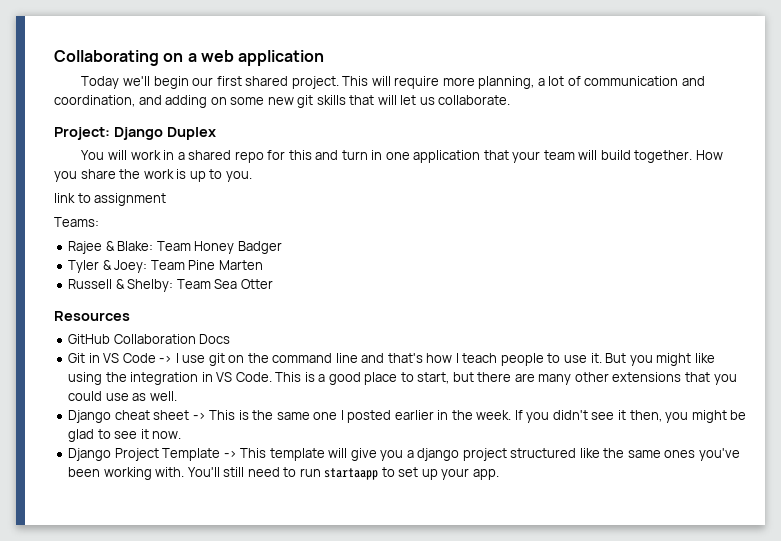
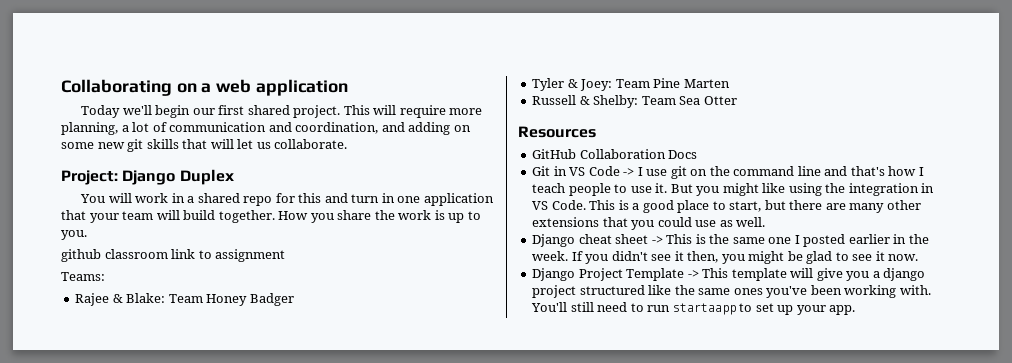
- link to assignment
+ github classroom link to assignment

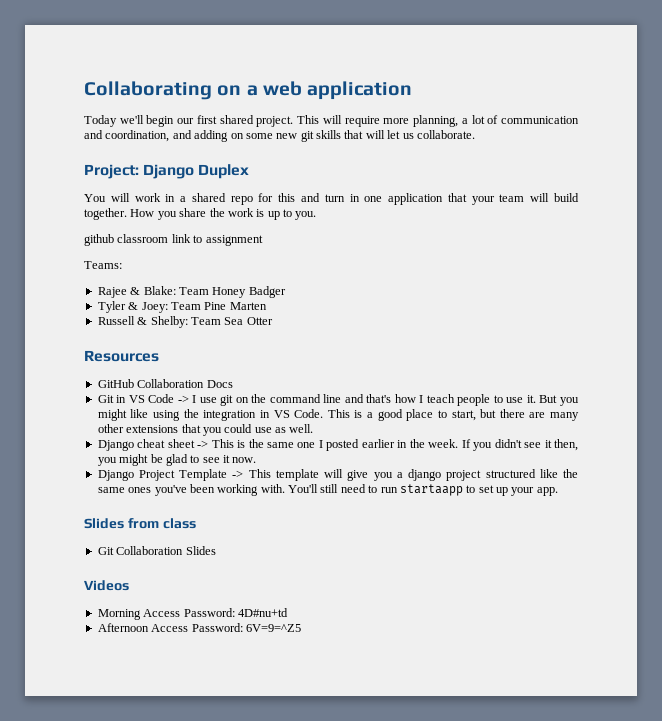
+ Slides from class
+ Git Collaboration Slides
+ Videos
+ Morning Access Password: 4D#nu+td
+ Afternoon Access Password: 6V=9=^Z5

